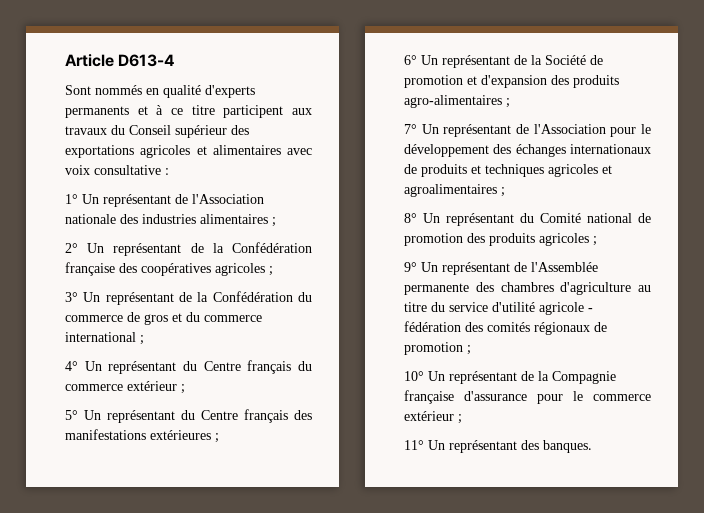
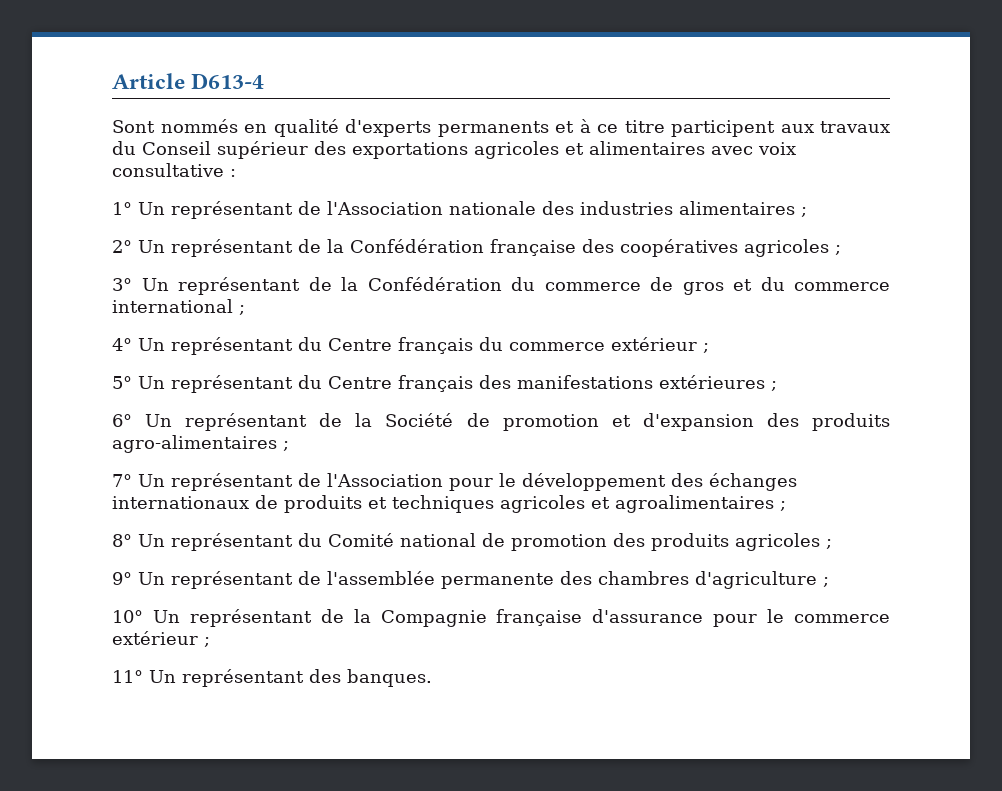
- 9° Un représentant de l'Assemblée permanente des chambres d'agriculture au titre du service d'utilité agricole - fédération des comités régionaux de promotion ;
+ 9° Un représentant de l'assemblée permanente des chambres d'agriculture ;

